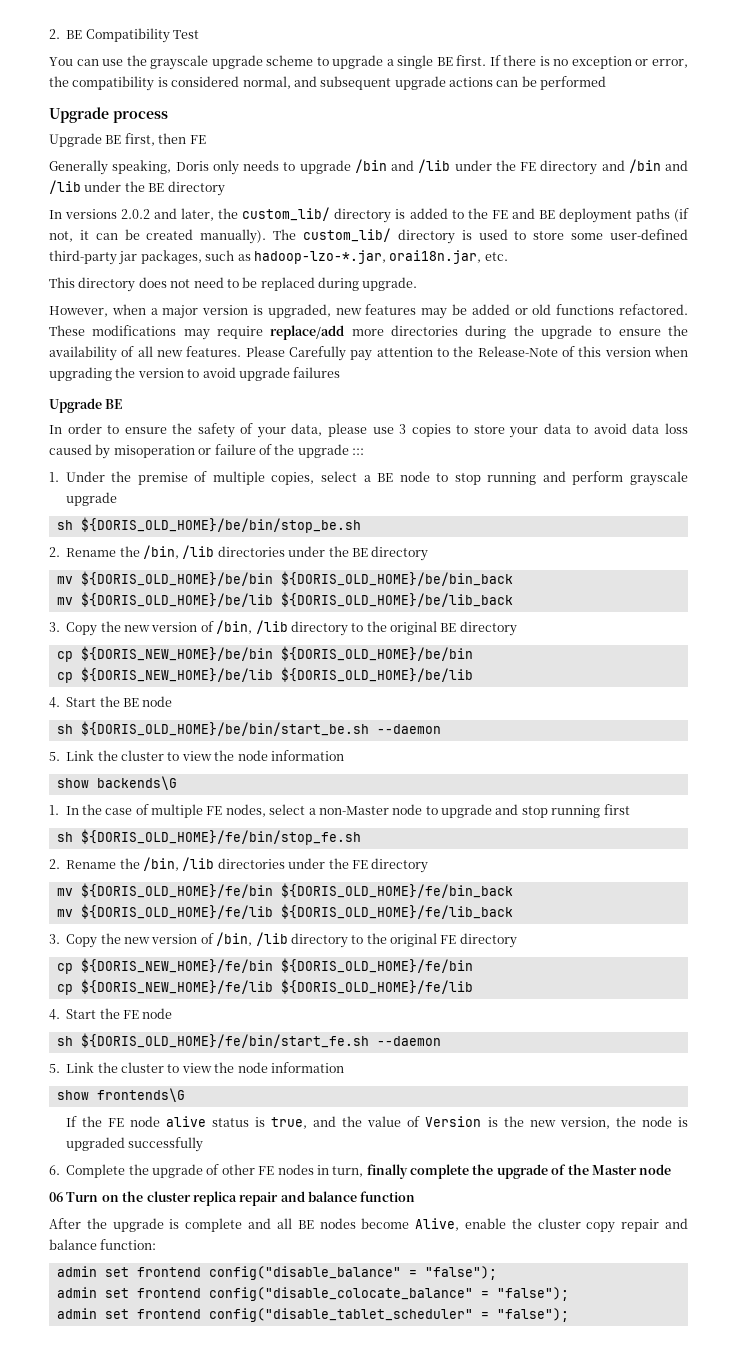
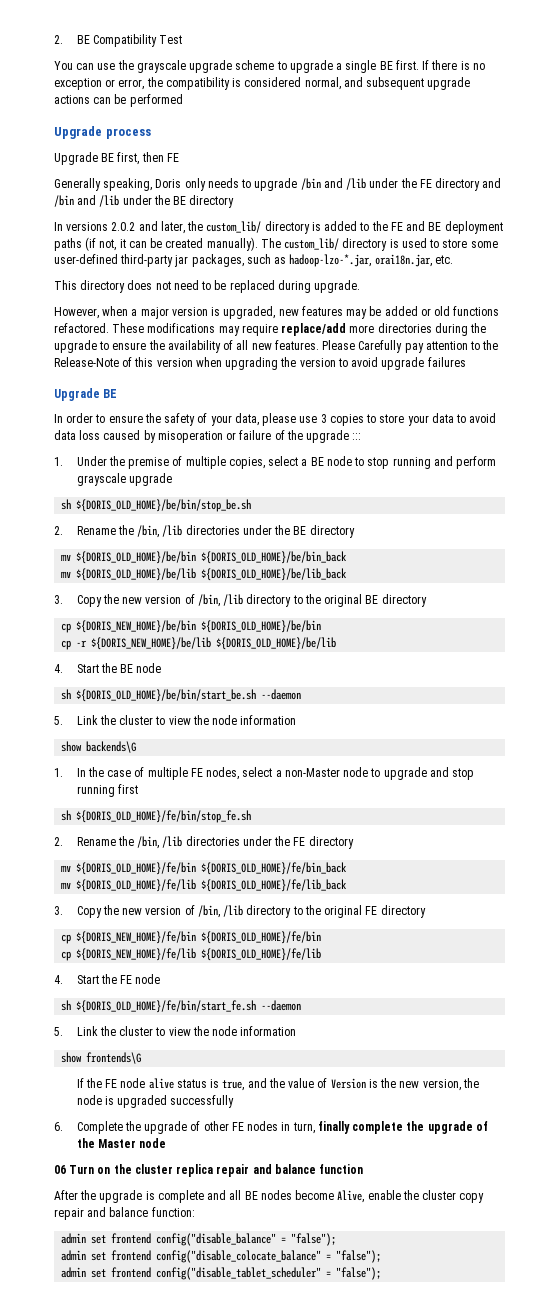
- cp ${DORIS_NEW_HOME}/be/lib ${DORIS_OLD_HOME}/be/lib
+ cp -r ${DORIS_NEW_HOME}/be/lib ${DORIS_OLD_HOME}/be/lib

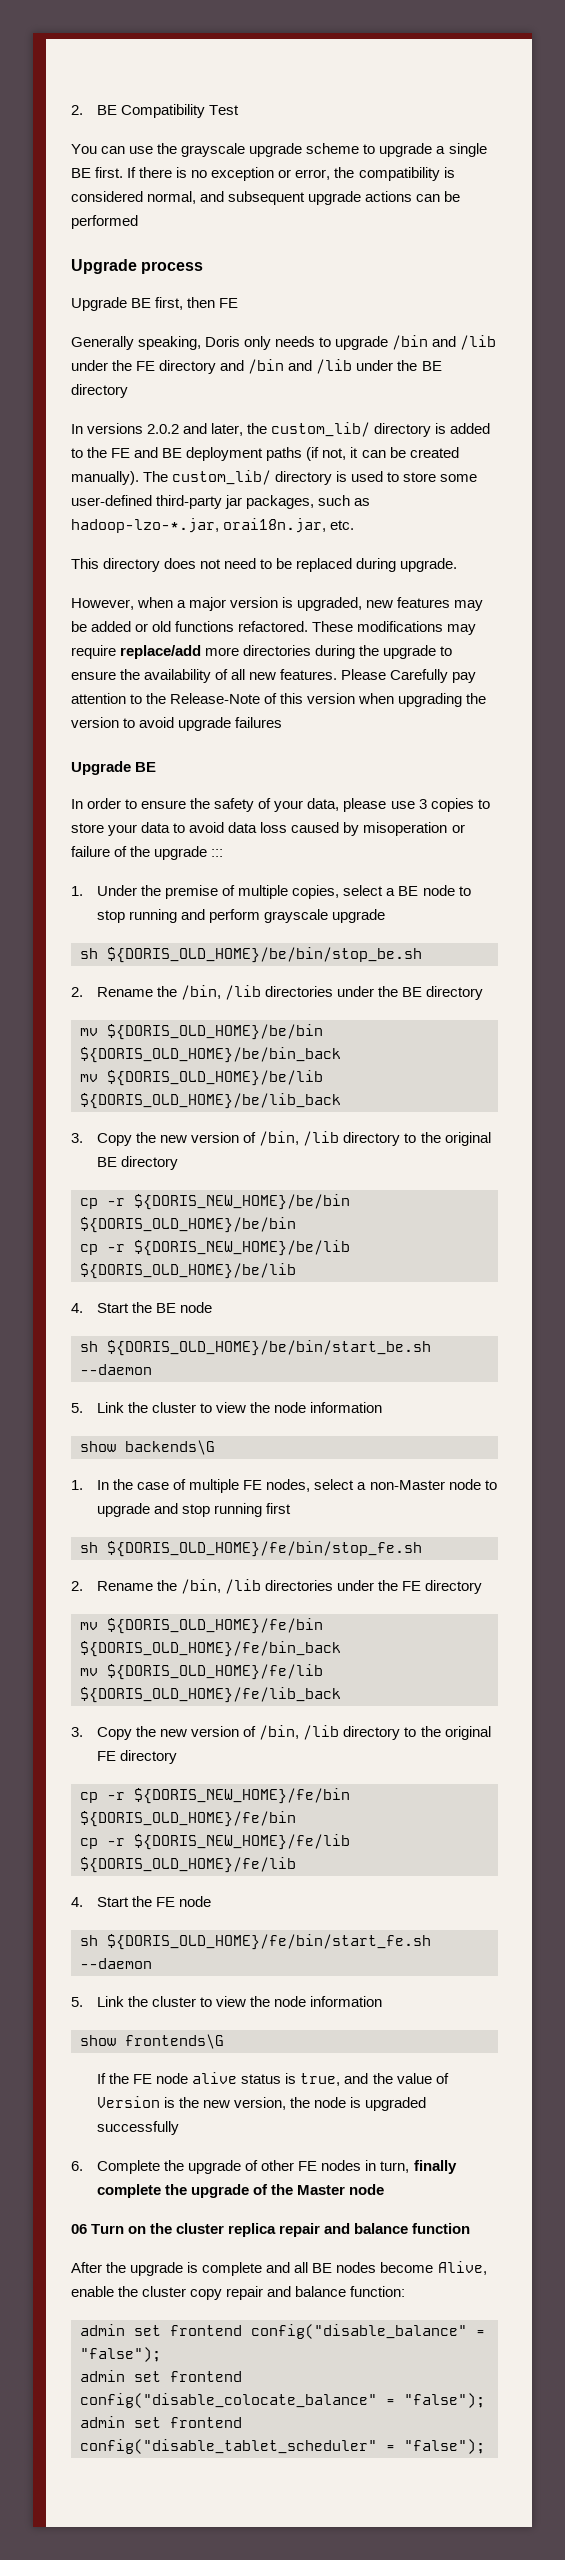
- cp ${DORIS_NEW_HOME}/be/bin ${DORIS_OLD_HOME}/be/bin
+ cp -r ${DORIS_NEW_HOME}/be/bin ${DORIS_OLD_HOME}/be/bin
- cp ${DORIS_NEW_HOME}/fe/bin ${DORIS_OLD_HOME}/fe/bin
+ cp -r ${DORIS_NEW_HOME}/fe/bin ${DORIS_OLD_HOME}/fe/bin
- cp ${DORIS_NEW_HOME}/fe/lib ${DORIS_OLD_HOME}/fe/lib
+ cp -r ${DORIS_NEW_HOME}/fe/lib ${DORIS_OLD_HOME}/fe/lib

